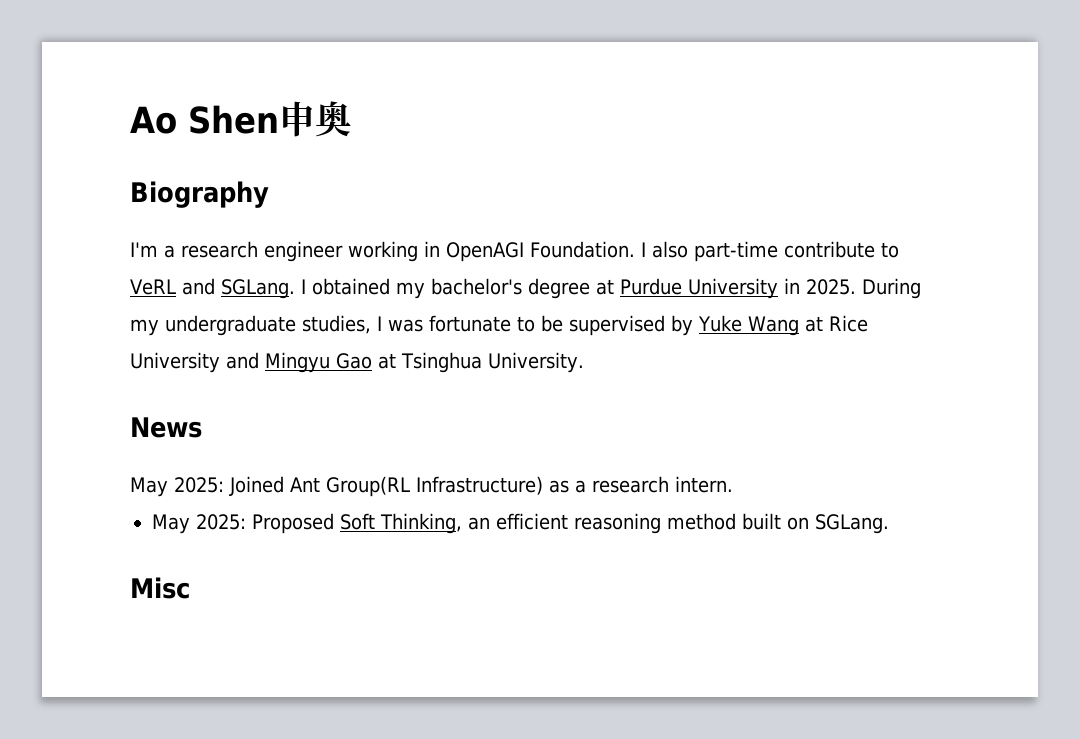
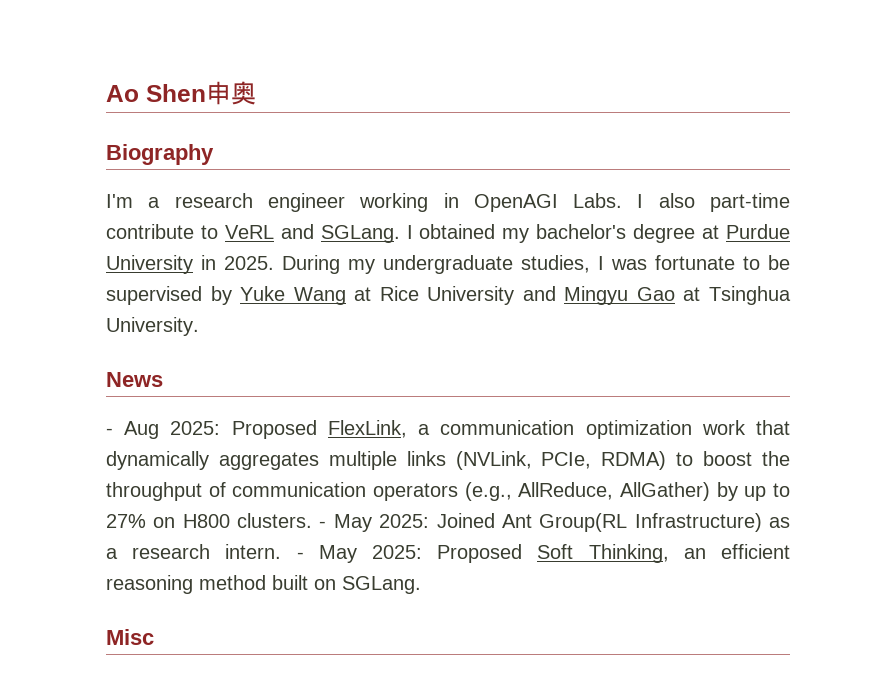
- I'm a research engineer working in OpenAGI Foundation.
+ I'm a research engineer working in OpenAGI Labs.
- May 2025: Joined Ant Group(RL Infrastructure) as a research intern.
- May 2025: Proposed Soft Thinking, an efficient reasoning method built on SGLang.
+ - Aug 2025: Proposed FlexLink, a communication optimization work that dynamically aggregates multiple links (NVLink, PCIe, RDMA) to boost the throughput of communication operators (e.g., AllReduce, AllGather) by up to 27% on H800 clusters. - May 2025: Joined Ant Group(RL Infrastructure) as a research intern. - May 2025: Proposed Soft Thinking, an efficient reasoning method built on SGLang.

